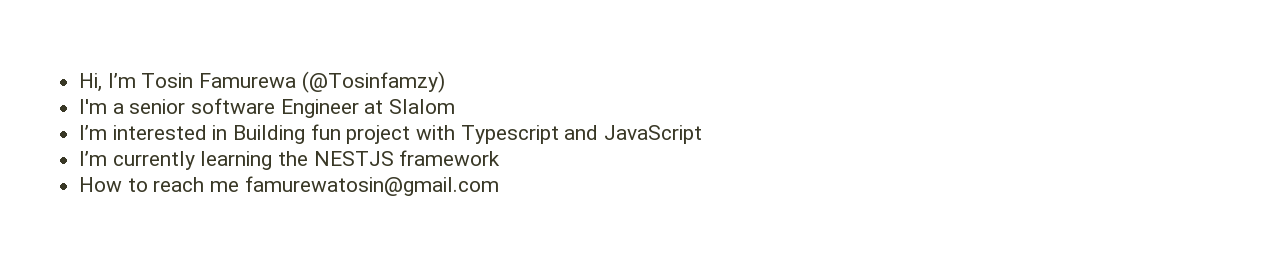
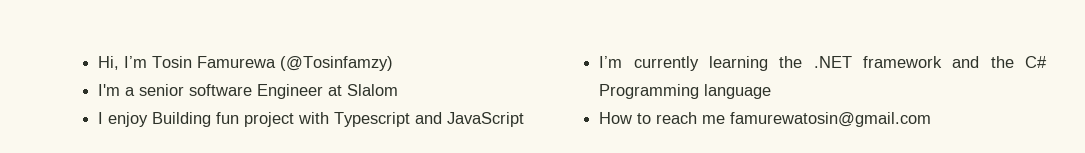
- I’m interested in Building fun project with Typescript and JavaScript
+ I enjoy Building fun project with Typescript and JavaScript
- I’m currently learning the NESTJS framework
+ I’m currently learning the .NET framework and the C# Programming language

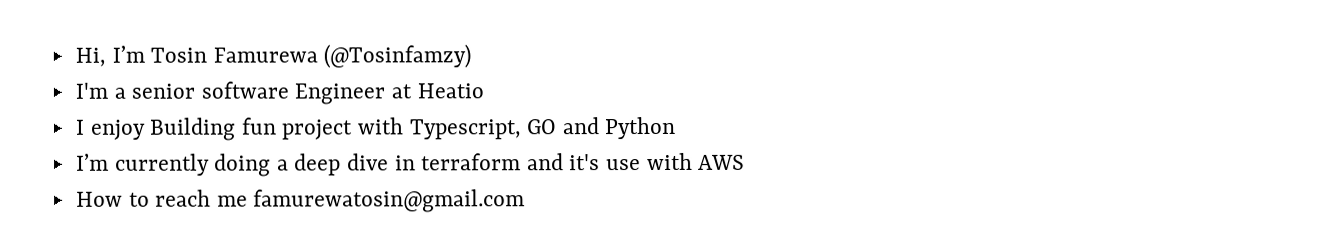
- I'm a senior software Engineer at Slalom
+ I'm a senior software Engineer at Heatio
- I enjoy Building fun project with Typescript and JavaScript
- I’m currently learning the .NET framework and the C# Programming language
+ I enjoy Building fun project with Typescript, GO and Python
+ I’m currently doing a deep dive in terraform and it's use with AWS

